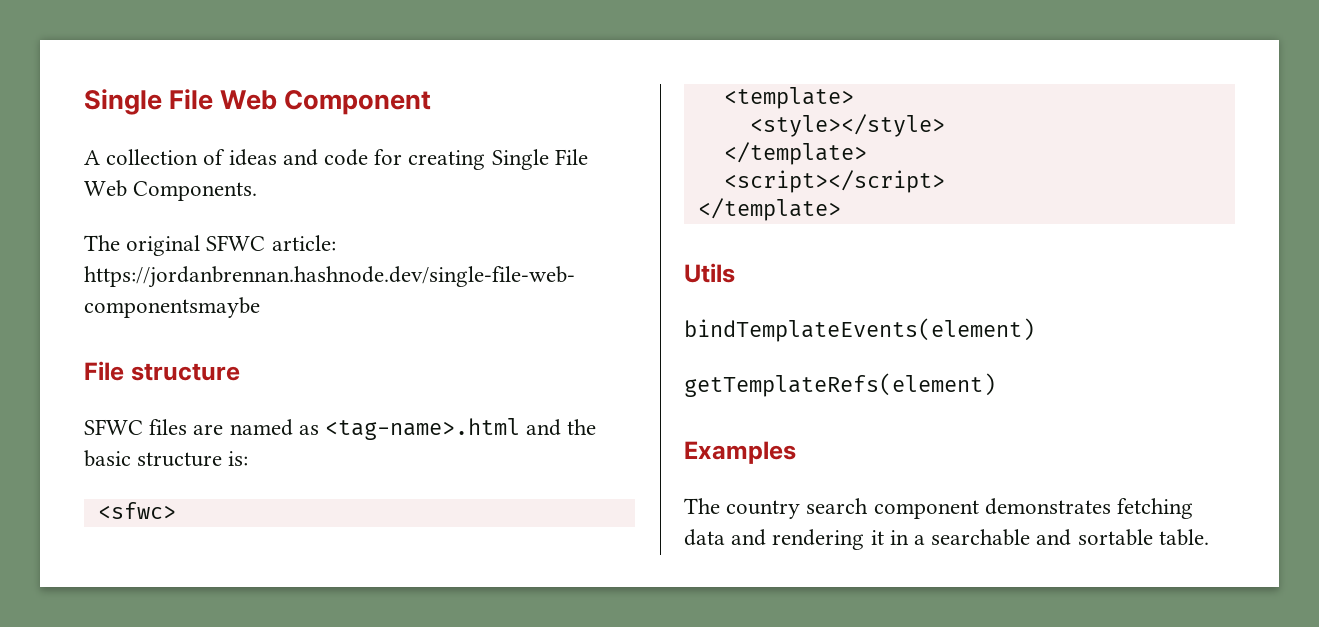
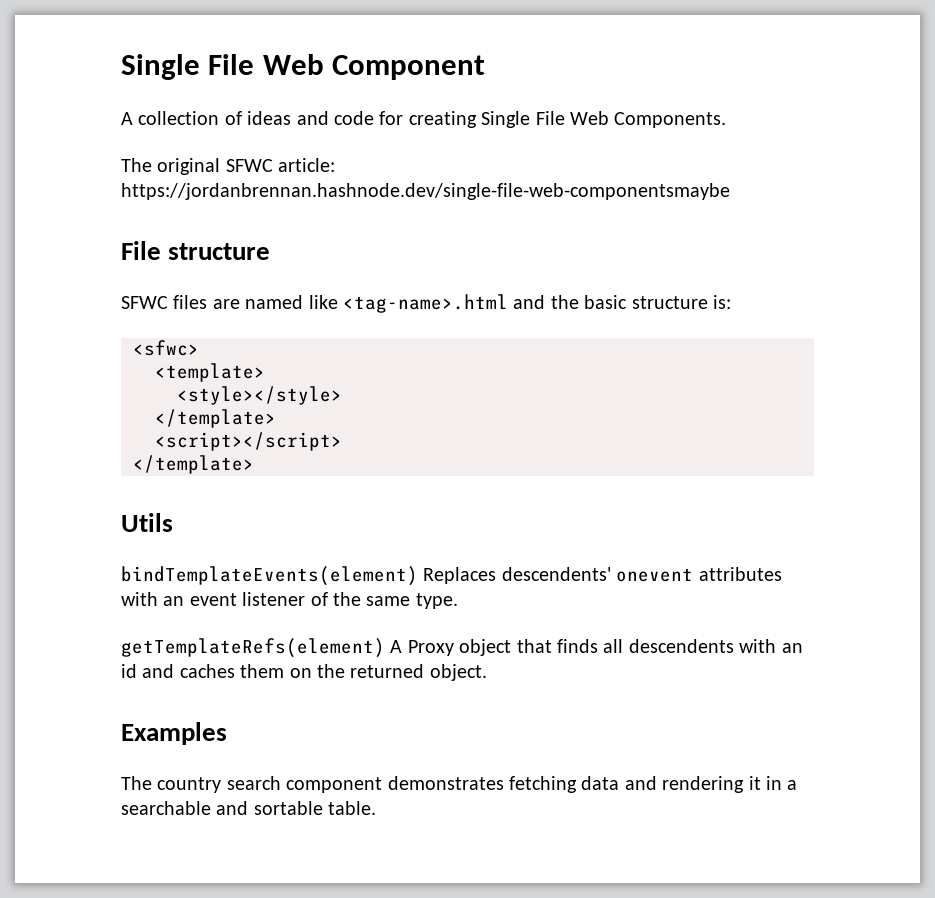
- SFWC files are named as <tag-name>.html and the basic structure is:
+ SFWC files are named like <tag-name>.html and the basic structure is:
- bindTemplateEvents(element)
- getTemplateRefs(element)
+ bindTemplateEvents(element) Replaces descendents' onevent attributes with an event listener of the same type.
+ getTemplateRefs(element) A Proxy object that finds all descendents with an id and caches them on the returned object.

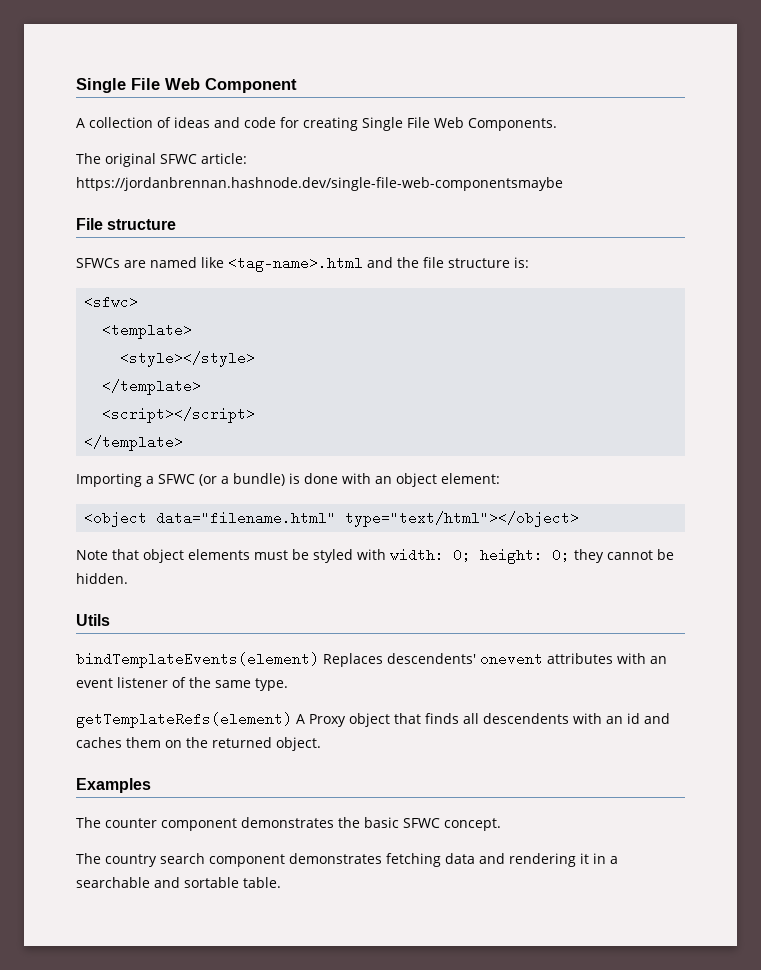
- SFWC files are named like <tag-name>.html and the basic structure is:
+ SFWCs are named like <tag-name>.html and the file structure is:
+ Importing a SFWC (or a bundle) is done with an object element:
+ <object data="filename.html" type="text/html"></object>
+ Note that object elements must be styled with width: 0; height: 0; they cannot be hidden.
+ The counter component demonstrates the basic SFWC concept.

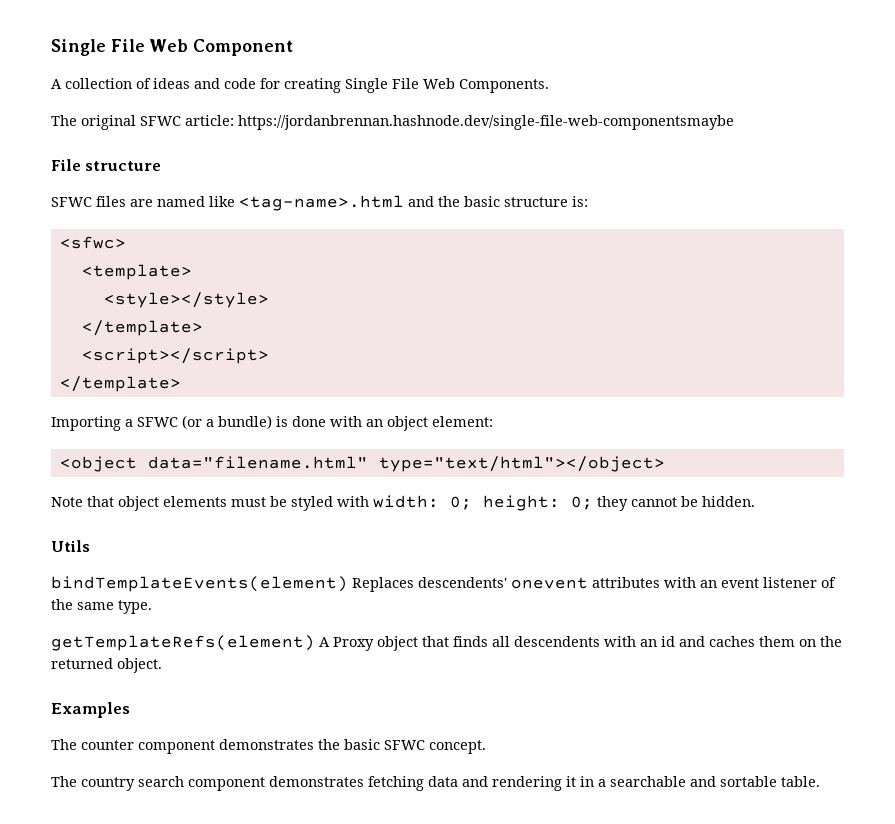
- SFWCs are named like <tag-name>.html and the file structure is:
+ SFWC files are named like <tag-name>.html and the basic structure is:

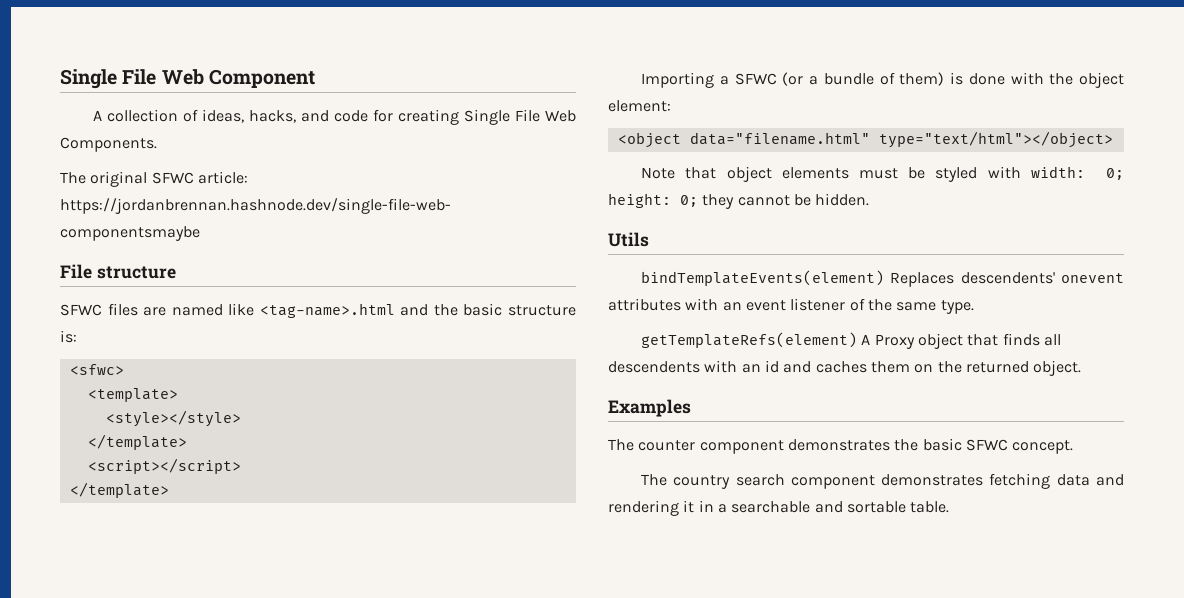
- A collection of ideas and code for creating Single File Web Components.
+ A collection of ideas, hacks, and code for creating Single File Web Components.
- Importing a SFWC (or a bundle) is done with an object element:
+ Importing a SFWC (or a bundle of them) is done with the object element:

